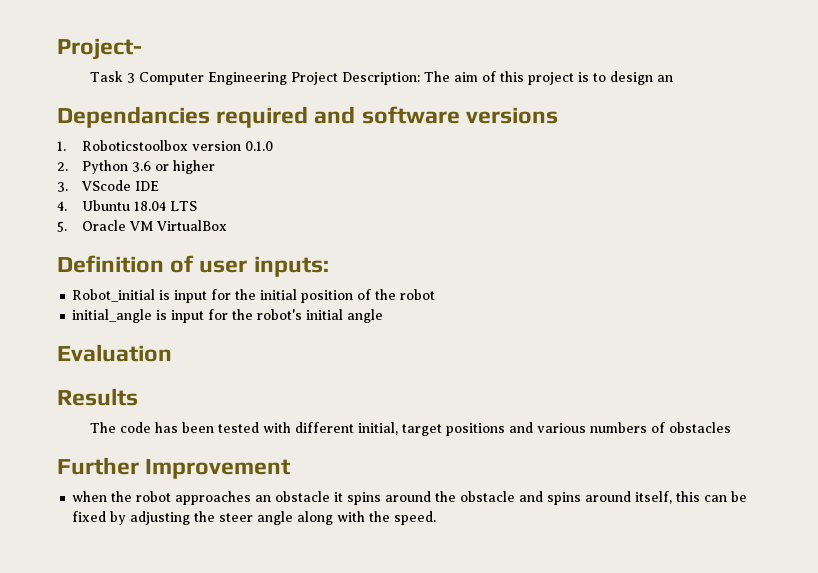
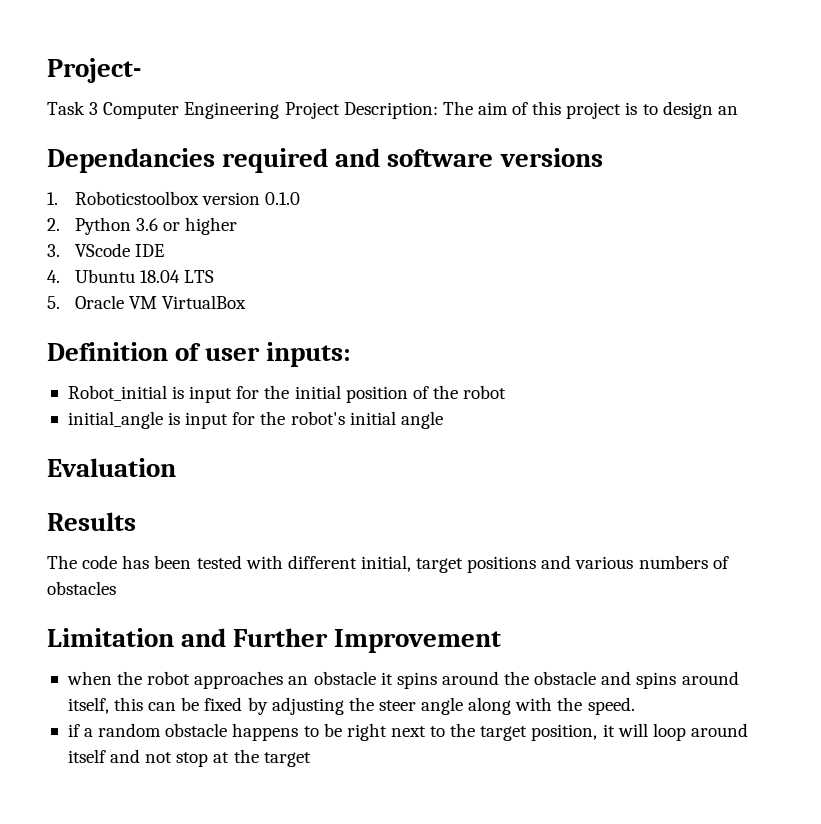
- Further Improvement
+ Limitation and Further Improvement
+ if a random obstacle happens to be right next to the target position, it will loop around itself and not stop at the target

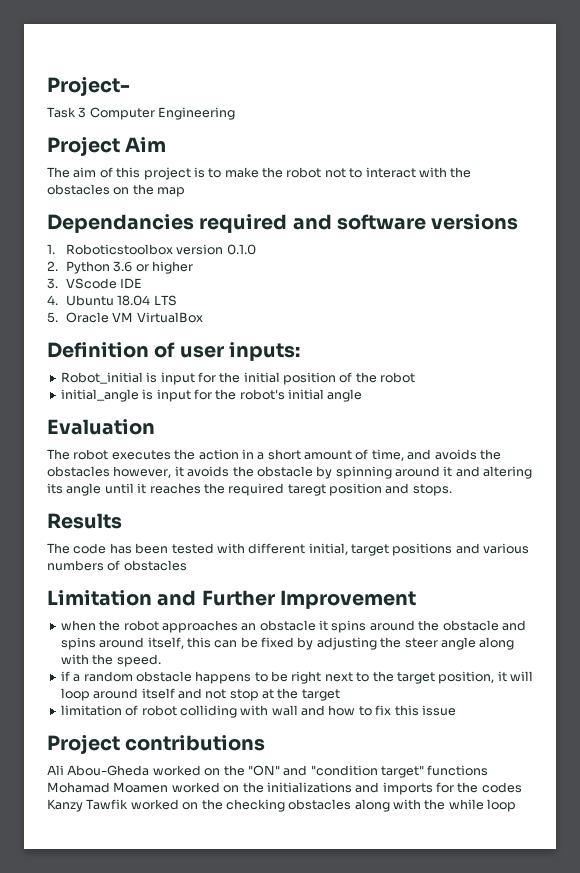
- Task 3 Computer Engineering Project Description: The aim of this project is to design an
+ Task 3 Computer Engineering
+ Project Aim
+ The aim of this project is to make the robot not to interact with the obstacles on the map
+ The robot executes the action in a short amount of time, and avoids the obstacles however, it avoids the obstacle by spinning around it and altering its angle until it reaches the required taregt position and stops.
+ limitation of robot colliding with wall and how to fix this issue
+ Project contributions
+ Ali Abou-Gheda worked on the "ON" and "condition target" functions Mohamad Moamen worked on the initializations and imports for the codes Kanzy Tawfik worked on the checking obstacles along with the while loop

